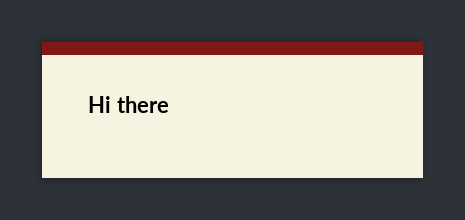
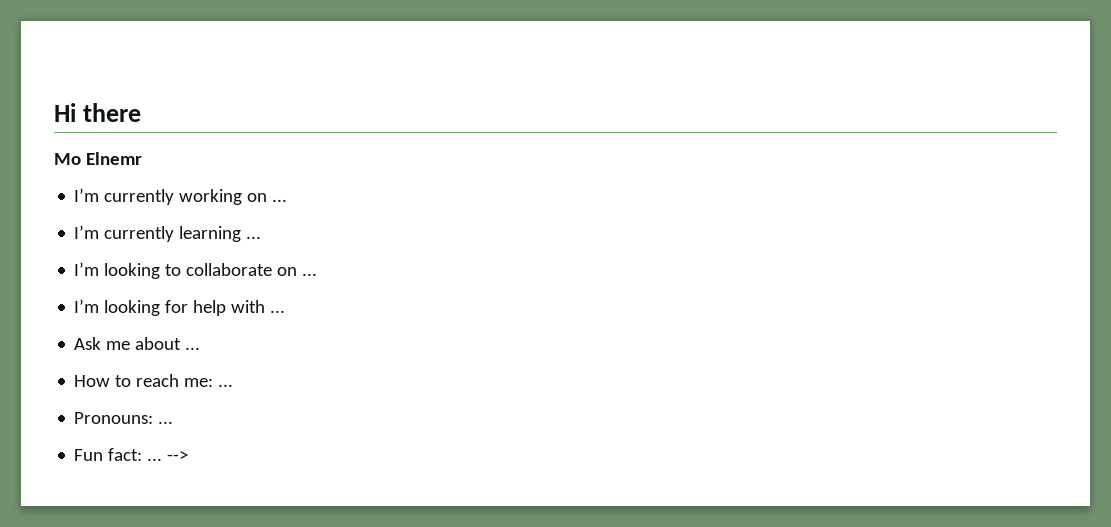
+ Mo Elnemr
+ I’m currently working on ...
+ I’m currently learning ...
+ I’m looking to collaborate on ...
+ I’m looking for help with ...
+ Ask me about ...
+ How to reach me: ...
+ Pronouns: ...
+ Fun fact: ... -->

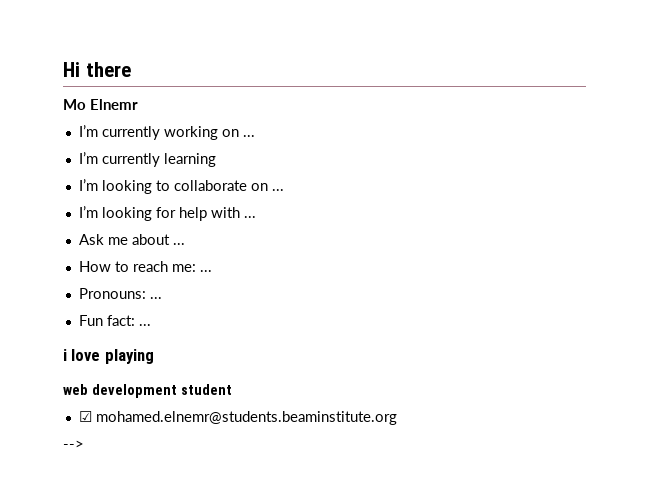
- I’m currently learning ...
+ I’m currently learning
- Fun fact: ... -->
+ Fun fact: ...
+ i love playing
+ web development student
+ ☑ mohamed.elnemr@students.beaminstitute.org
+ -->

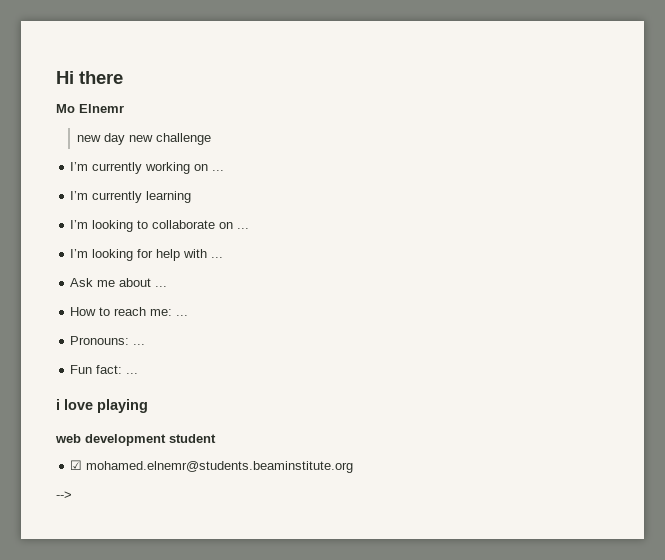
+ new day new challenge

